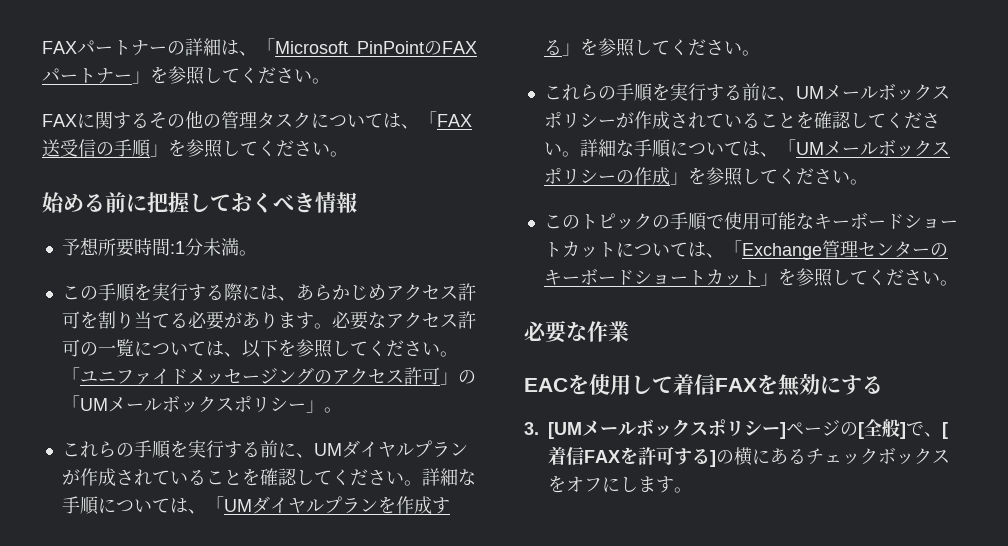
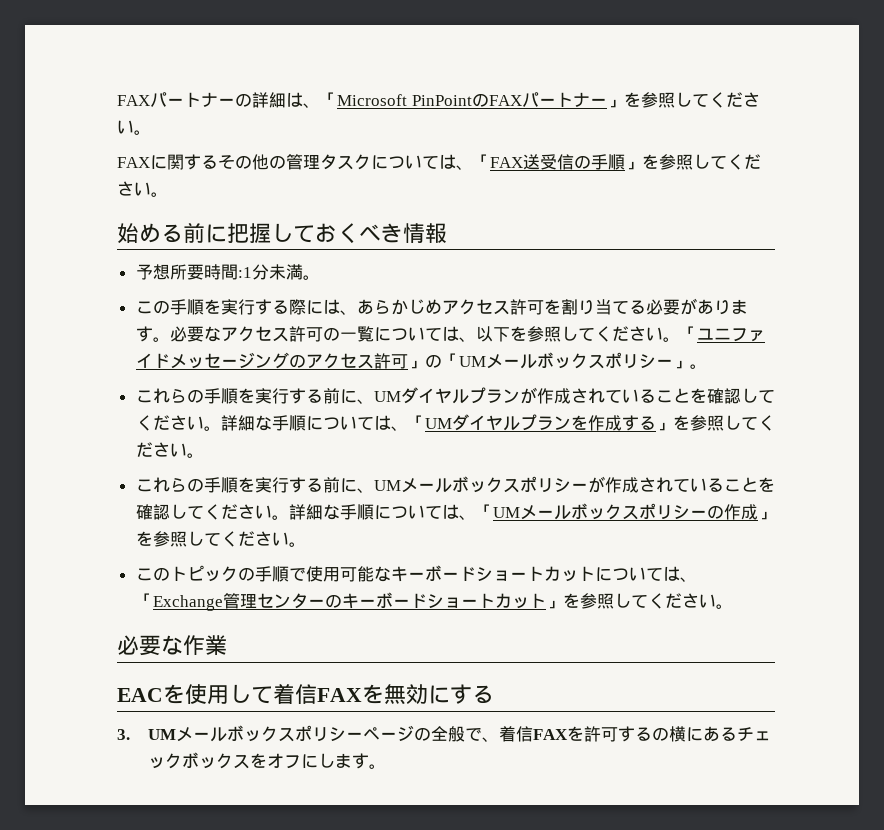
- 3. [UMメールボックスポリシー]ページの[全般]で、[着信FAXを許可する]の横にあるチェックボックスをオフにします。
+ 3. UMメールボックスポリシーページの全般で、着信FAXを許可するの横にあるチェックボックスをオフにします。

